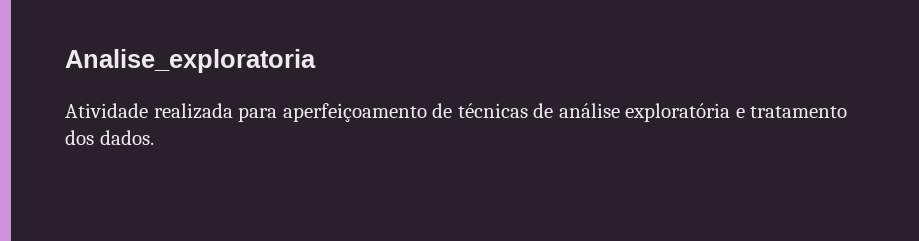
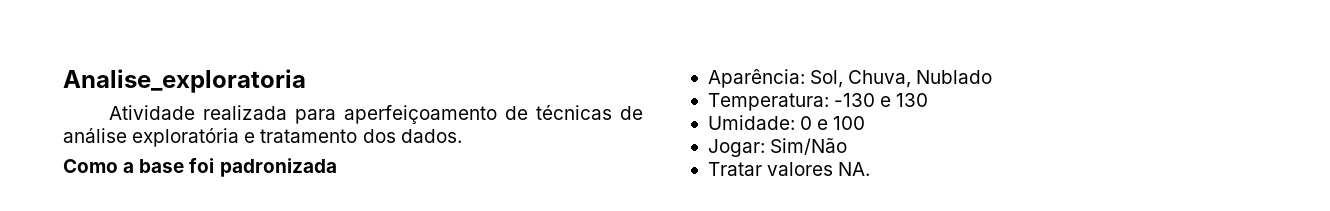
+ Como a base foi padronizada
+ Aparência: Sol, Chuva, Nublado
+ Temperatura: -130 e 130
+ Umidade: 0 e 100
+ Jogar: Sim/Não
+ Tratar valores NA.

